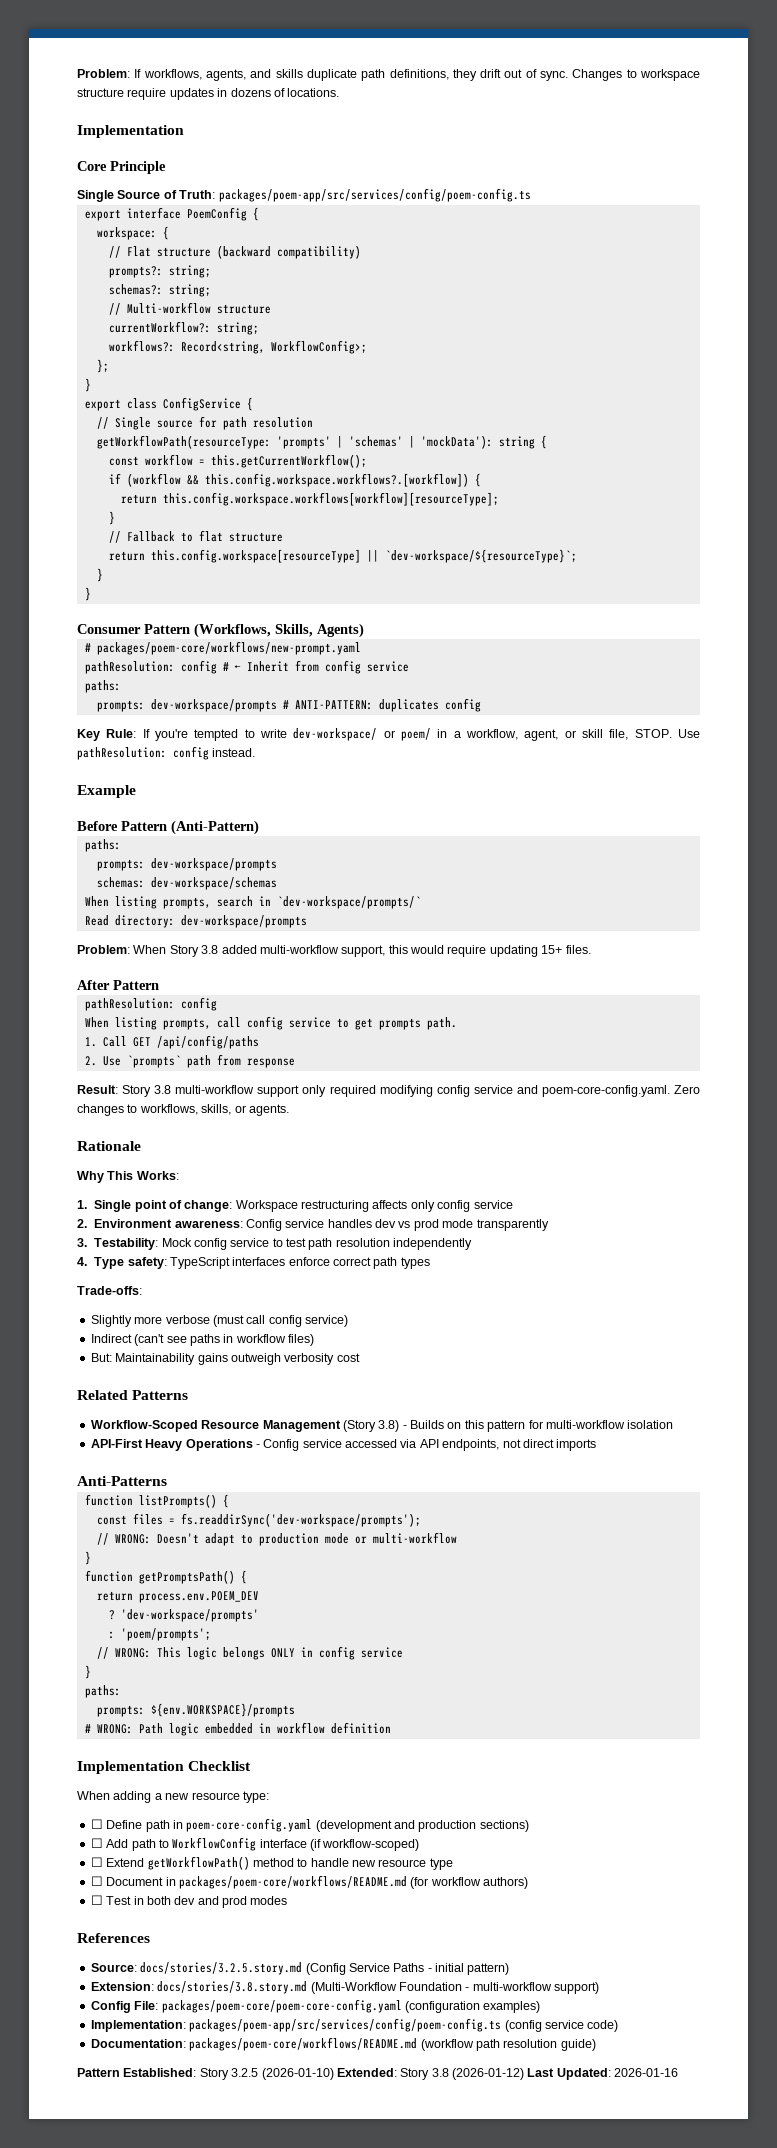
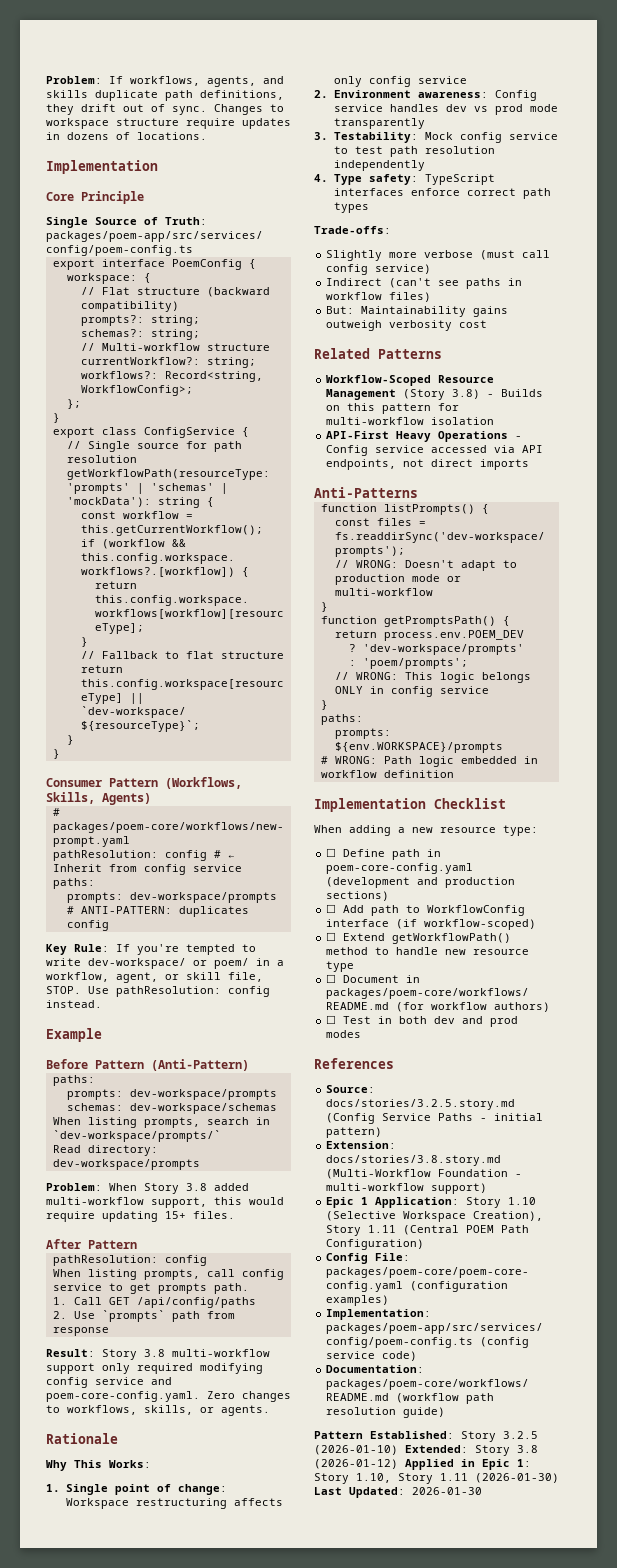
+ Epic 1 Application: Story 1.10 (Selective Workspace Creation), Story 1.11 (Central POEM Path Configuration)
- Pattern Established: Story 3.2.5 (2026-01-10) Extended: Story 3.8 (2026-01-12) Last Updated: 2026-01-16
+ Pattern Established: Story 3.2.5 (2026-01-10) Extended: Story 3.8 (2026-01-12) Applied in Epic 1: Story 1.10, Story 1.11 (2026-01-30) Last Updated: 2026-01-30

